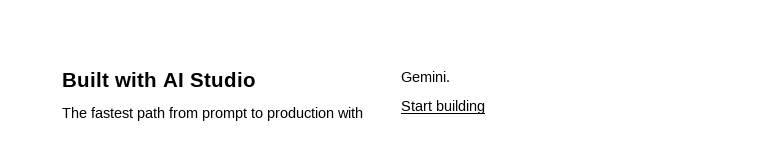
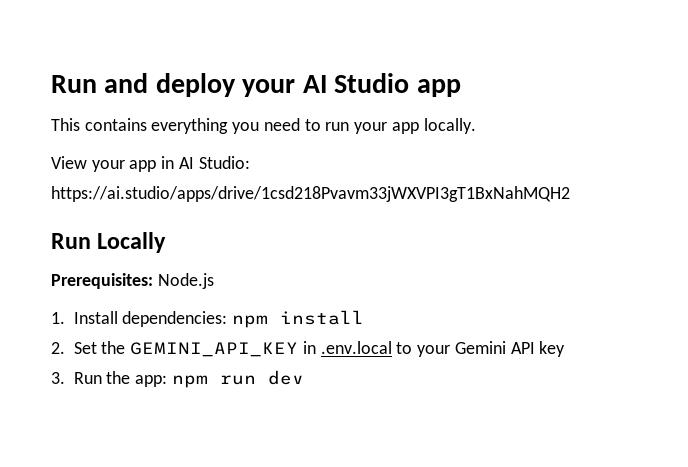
- Built with AI Studio
- The fastest path from prompt to production with Gemini.
- Start building
+ Run and deploy your AI Studio app
+ This contains everything you need to run your app locally.
+ View your app in AI Studio: https://ai.studio/apps/drive/1csd218Pvavm33jWXVPI3gT1BxNahMQH2
+ Run Locally
+ Prerequisites: Node.js
+ 1. Install dependencies: npm install
+ 2. Set the GEMINI_API_KEY in .env.local to your Gemini API key
+ 3. Run the app: npm run dev

